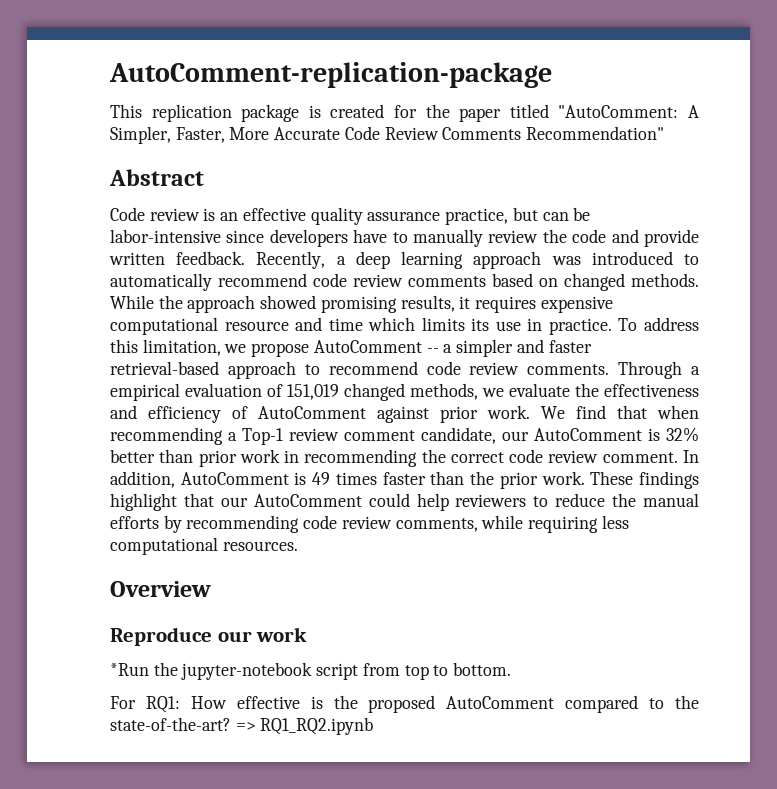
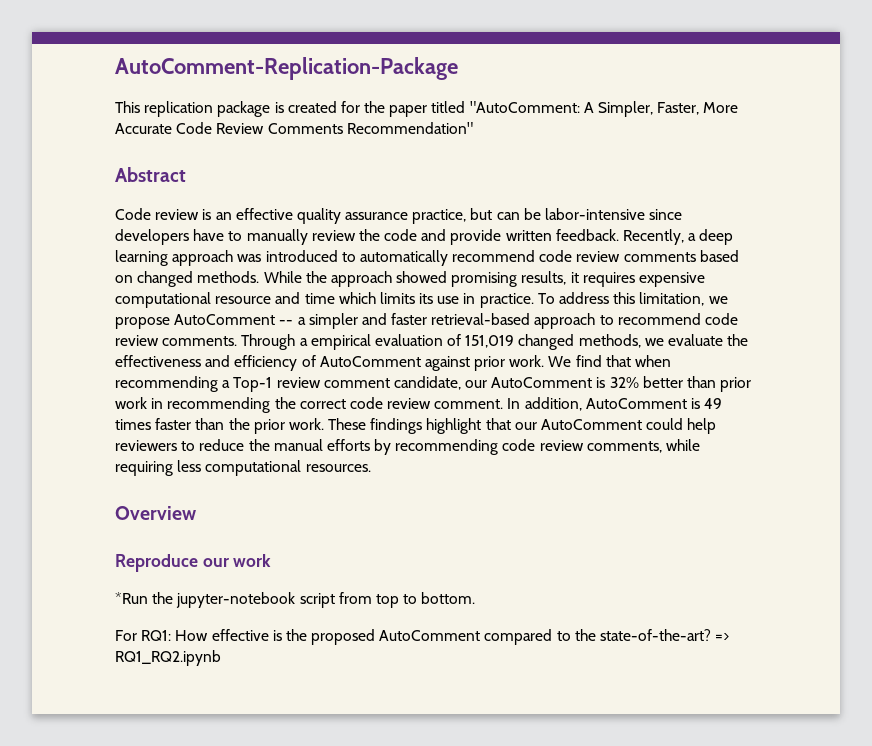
- AutoComment-replication-package
+ AutoComment-Replication-Package

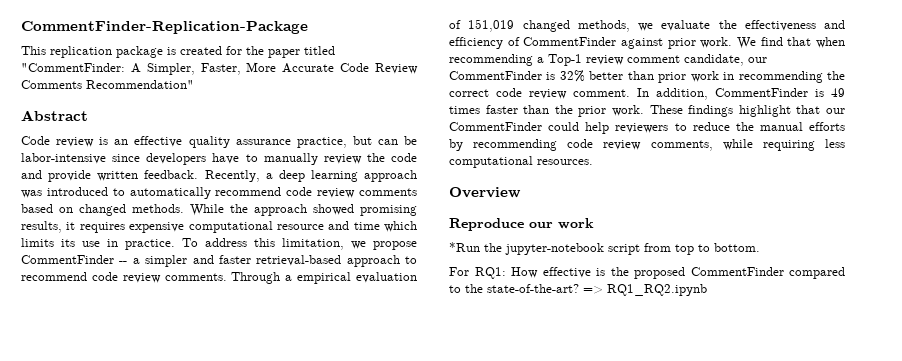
- AutoComment-Replication-Package
+ CommentFinder-Replication-Package
- This replication package is created for the paper titled "AutoComment: A Simpler, Faster, More Accurate Code Review Comments Recommendation"
+ This replication package is created for the paper titled "CommentFinder: A Simpler, Faster, More Accurate Code Review Comments Recommendation"
- To address this limitation, we propose AutoComment -- a simpler and faster retrieval-based approach to recommend code review comments.
+ To address this limitation, we propose CommentFinder -- a simpler and faster retrieval-based approach to recommend code review comments.
- Through a empirical evaluation of 151,019 changed methods, we evaluate the effectiveness and efficiency of AutoComment against prior work.
+ Through a empirical evaluation of 151,019 changed methods, we evaluate the effectiveness and efficiency of CommentFinder against prior work.
- We find that when recommending a Top-1 review comment candidate, our AutoComment is 32% better than prior work in recommending the correct code review comment.
+ We find that when recommending a Top-1 review comment candidate, our CommentFinder is 32% better than prior work in recommending the correct code review comment.
- In addition, AutoComment is 49 times faster than the prior work.
+ In addition, CommentFinder is 49 times faster than the prior work.
- These findings highlight that our AutoComment could help reviewers to reduce the manual efforts by recommending code review comments, while requiring less computational resources.
+ These findings highlight that our CommentFinder could help reviewers to reduce the manual efforts by recommending code review comments, while requiring less computational resources.
- For RQ1: How effective is the proposed AutoComment compared to the state-of-the-art?
+ For RQ1: How effective is the proposed CommentFinder compared to the state-of-the-art?

